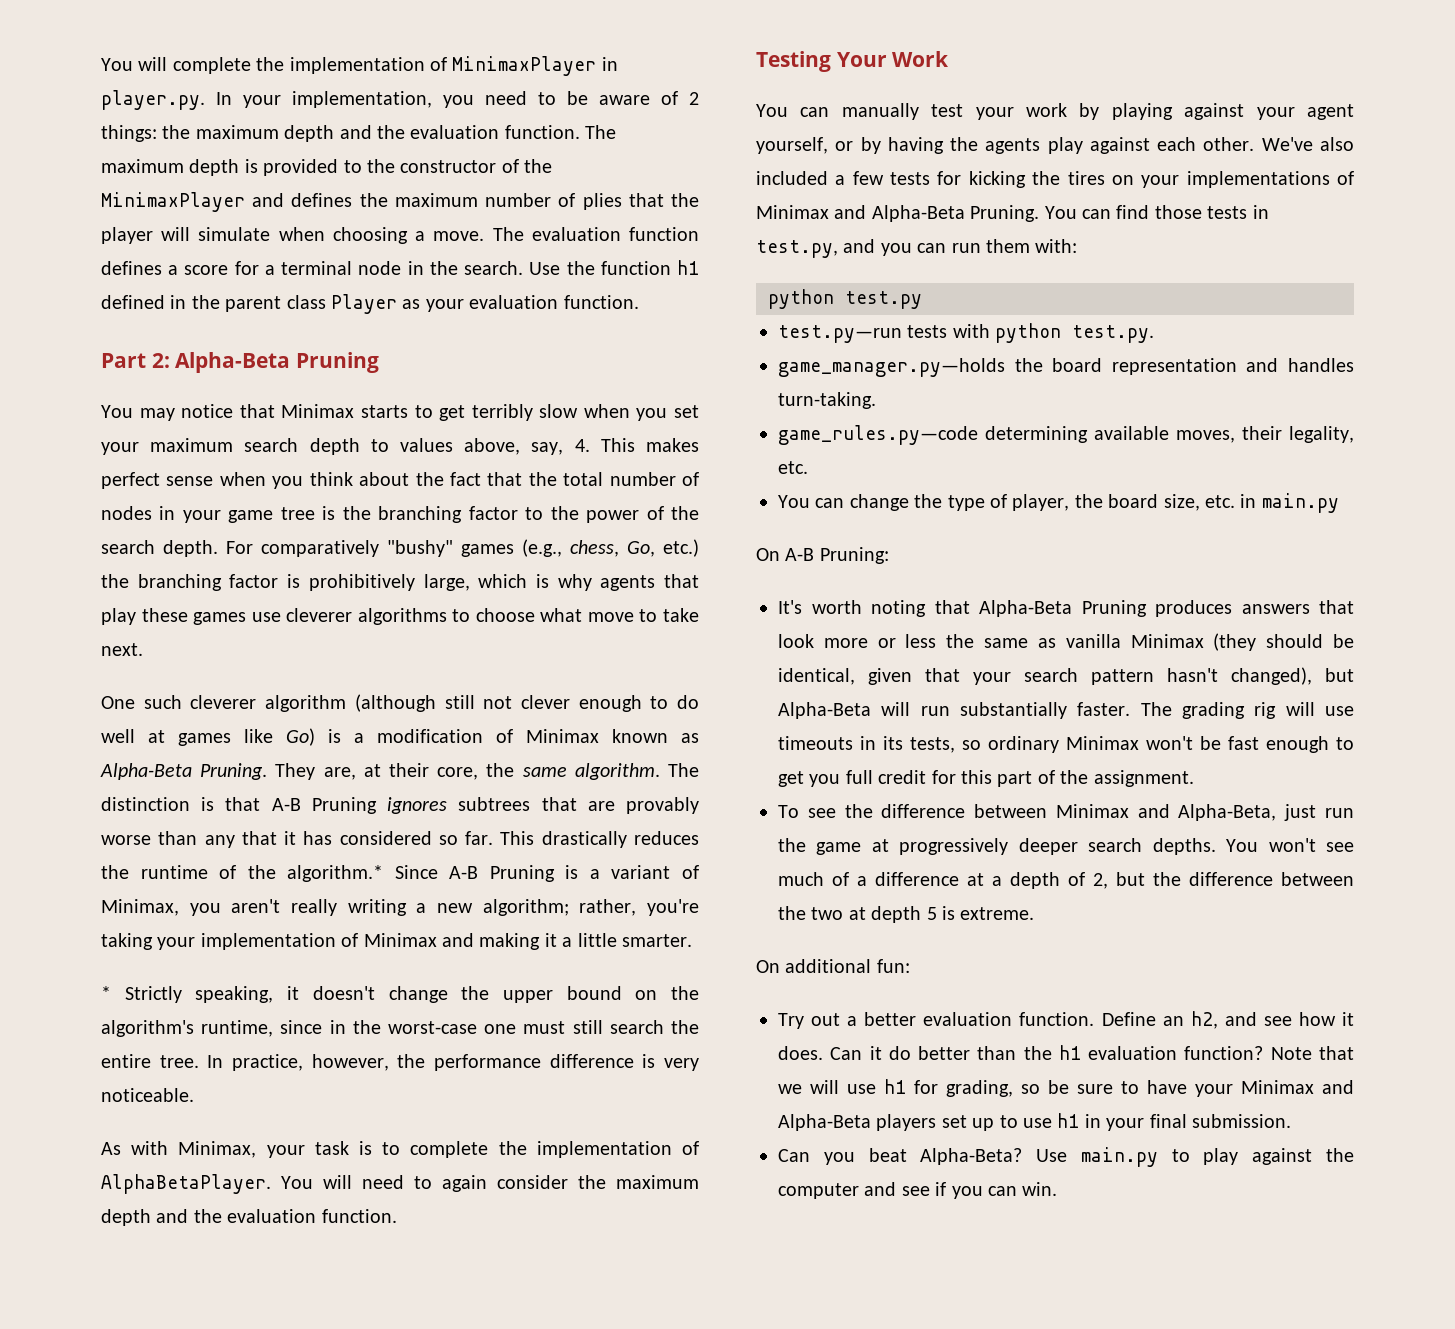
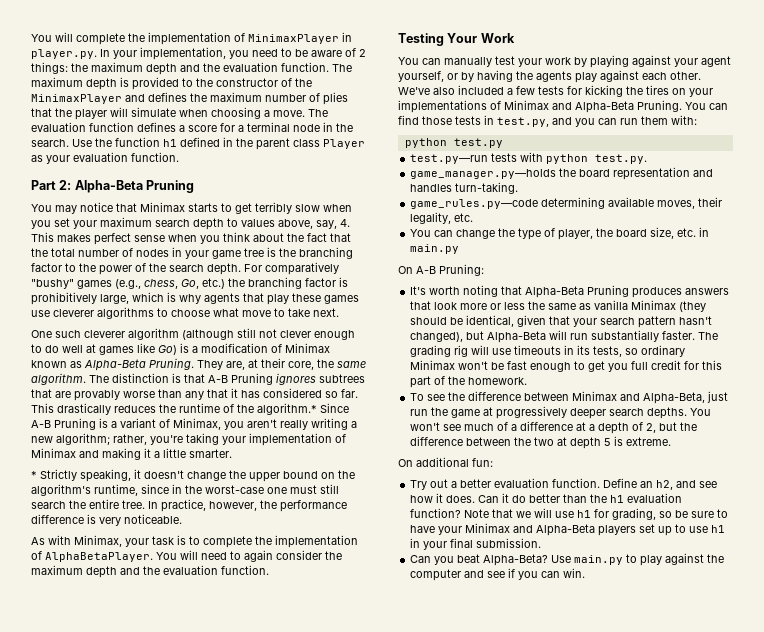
- The grading rig will use timeouts in its tests, so ordinary Minimax won't be fast enough to get you full credit for this part of the assignment.
+ The grading rig will use timeouts in its tests, so ordinary Minimax won't be fast enough to get you full credit for this part of the homework.

